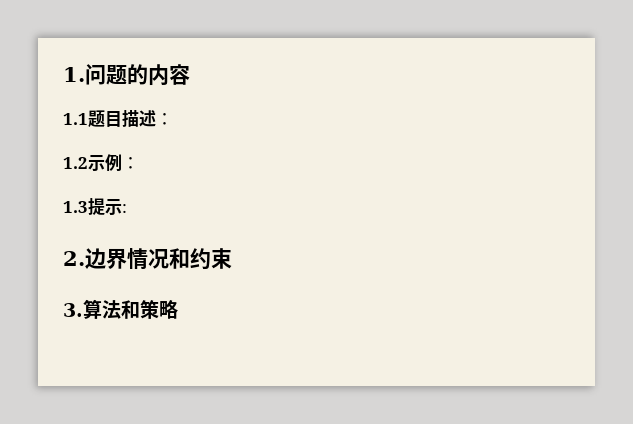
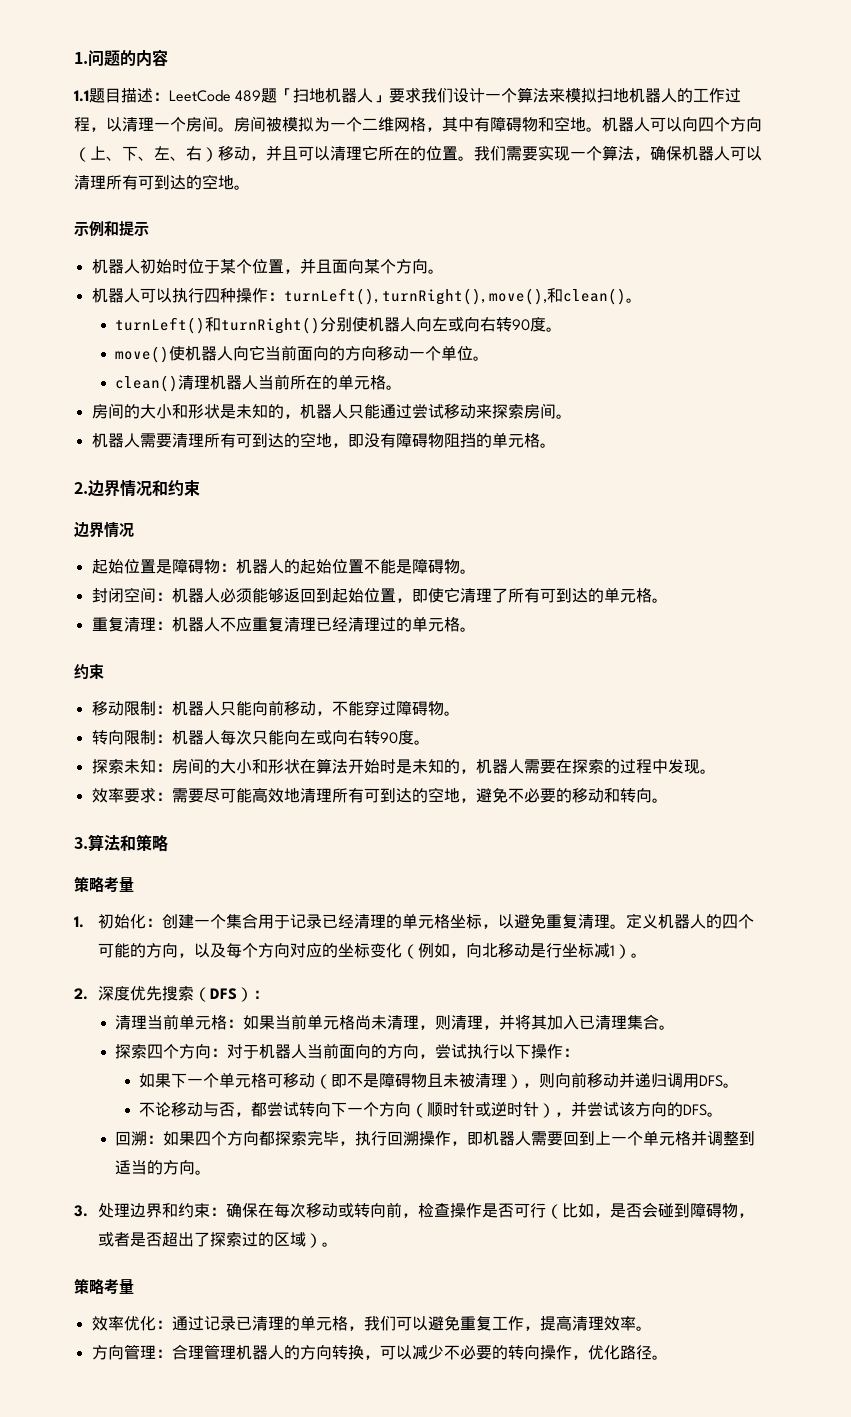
- 1.1题目描述：
- 1.2示例：
- 1.3提示:
+ 1.1题目描述：LeetCode 489题「扫地机器人」要求我们设计一个算法来模拟扫地机器人的工作过程，以清理一个房间。房间被模拟为一个二维网格，其中有障碍物和空地。机器人可以向四个方向（上、下、左、右）移动，并且可以清理它所在的位置。我们需要实现一个算法，确保机器人可以清理所有可到达的空地。
+ 示例和提示
+ 机器人初始时位于某个位置，并且面向某个方向。
+ 机器人可以执行四种操作：turnLeft(), turnRight(), move(),和clean()。
+ turnLeft()和turnRight()分别使机器人向左或向右转90度。
+ move()使机器人向它当前面向的方向移动一个单位。
+ clean()清理机器人当前所在的单元格。
+ 房间的大小和形状是未知的，机器人只能通过尝试移动来探索房间。
+ 机器人需要清理所有可到达的空地，即没有障碍物阻挡的单元格。
  2.边界情况和约束
+ 边界情况
+ 起始位置是障碍物：机器人的起始位置不能是障碍物。
+ 封闭空间：机器人必须能够返回到起始位置，即使它清理了所有可到达的单元格。
+ 重复清理：机器人不应重复清理已经清理过的单元格。
+ 约束
+ 移动限制：机器人只能向前移动，不能穿过障碍物。
+ 转向限制：机器人每次只能向左或向右转90度。
+ 探索未知：房间的大小和形状在算法开始时是未知的，机器人需要在探索的过程中发现。
+ 效率要求：需要尽可能高效地清理所有可到达的空地，避免不必要的移动和转向。
  3.算法和策略
+ 策略考量
+ 1.初始化：创建一个集合用于记录已经清理的单元格坐标，以避免重复清理。定义机器人的四个可能的方向，以及每个方向对应的坐标变化（例如，向北移动是行坐标减1）。
+ 2.深度优先搜索（DFS）：
+ 清理当前单元格：如果当前单元格尚未清理，则清理，并将其加入已清理集合。
+ 探索四个方向：对于机器人当前面向的方向，尝试执行以下操作：
+ 如果下一个单元格可移动（即不是障碍物且未被清理），则向前移动并递归调用DFS。
+ 不论移动与否，都尝试转向下一个方向（顺时针或逆时针），并尝试该方向的DFS。
+ 回溯：如果四个方向都探索完毕，执行回溯操作，即机器人需要回到上一个单元格并调整到适当的方向。
+ 3.处理边界和约束：确保在每次移动或转向前，检查操作是否可行（比如，是否会碰到障碍物，或者是否超出了探索过的区域）。
+ 策略考量
+ 效率优化：通过记录已清理的单元格，我们可以避免重复工作，提高清理效率。
+ 方向管理：合理管理机器人的方向转换，可以减少不必要的转向操作，优化路径。

